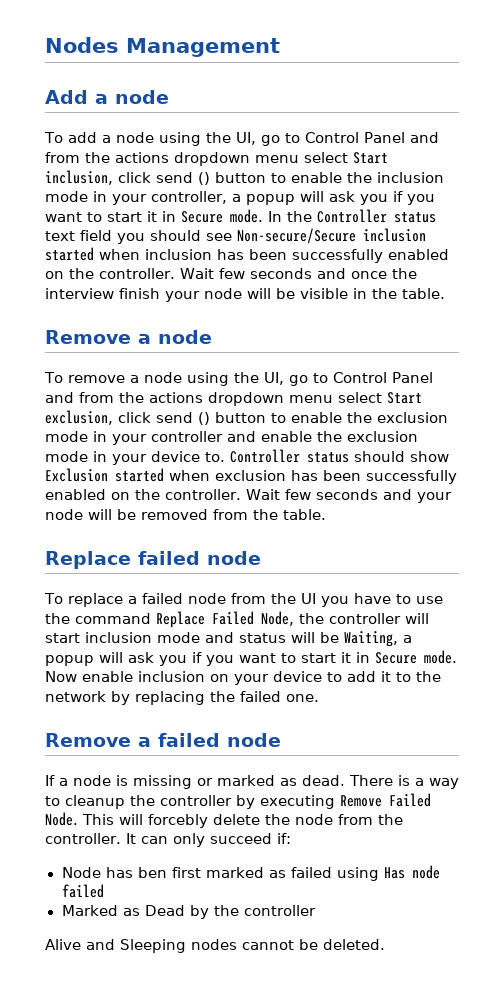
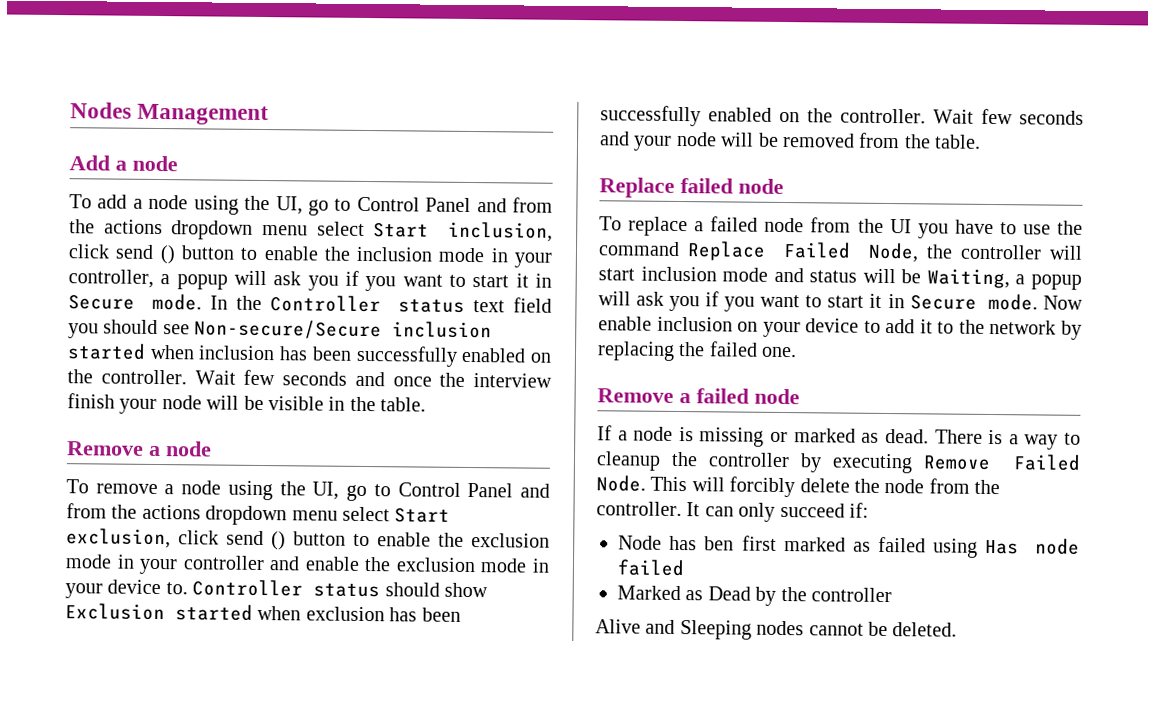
- This will forcebly delete the node from the controller.
+ This will forcibly delete the node from the controller.

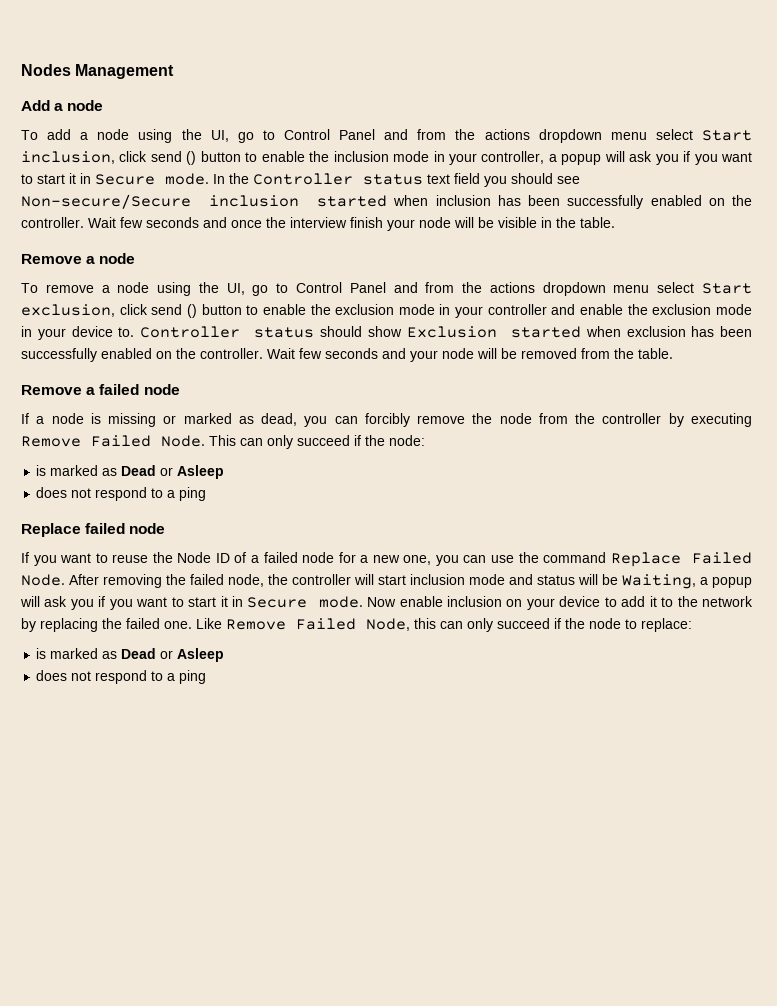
+ Remove a failed node
+ If a node is missing or marked as dead, you can forcibly remove the node from the controller by executing Remove Failed Node. This can only succeed if the node:
+ is marked as Dead or Asleep
+ does not respond to a ping
  Replace failed node
- To replace a failed node from the UI you have to use the command Replace Failed Node, the controller will start inclusion mode and status will be Waiting, a popup will ask you if you want to start it in Secure mode.
+ If you want to reuse the Node ID of a failed node for a new one, you can use the command Replace Failed Node. After removing the failed node, the controller will start inclusion mode and status will be Waiting, a popup will ask you if you want to start it in Secure mode.
- Now enable inclusion on your device to add it to the network by replacing the failed one.
- Remove a failed node
- If a node is missing or marked as dead. There is a way to cleanup the controller by executing Remove Failed Node. This will forcibly delete the node from the controller. It can only succeed if:
- Node has ben first marked as failed using Has node failed
- Marked as Dead by the controller
- Alive and Sleeping nodes cannot be deleted.
+ Now enable inclusion on your device to add it to the network by replacing the failed one. Like Remove Failed Node, this can only succeed if the node to replace:
+ is marked as Dead or Asleep
+ does not respond to a ping

